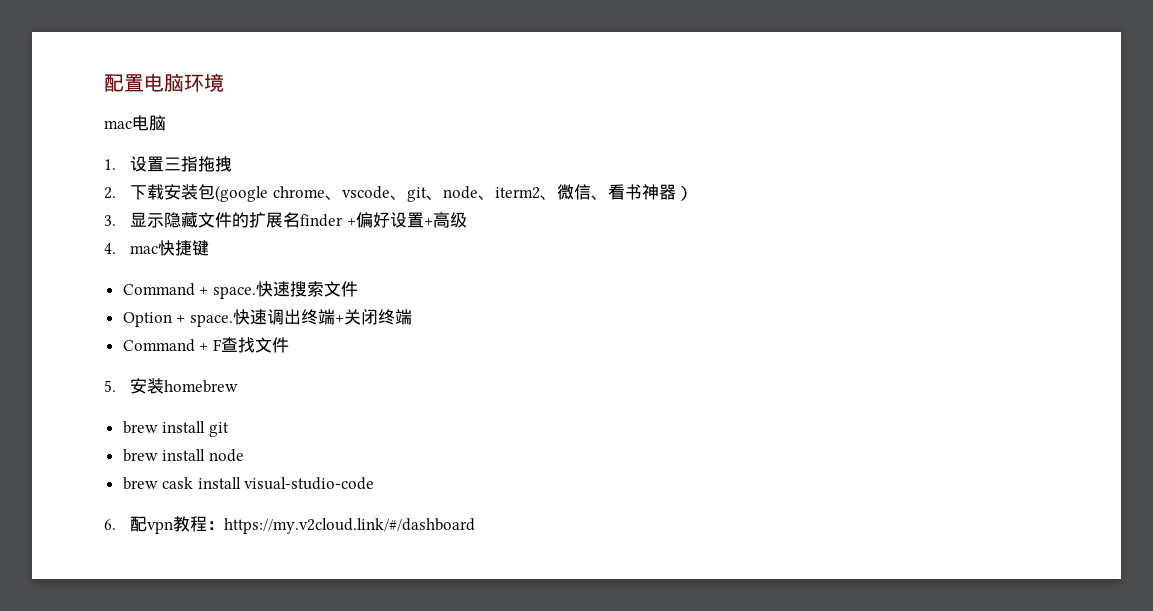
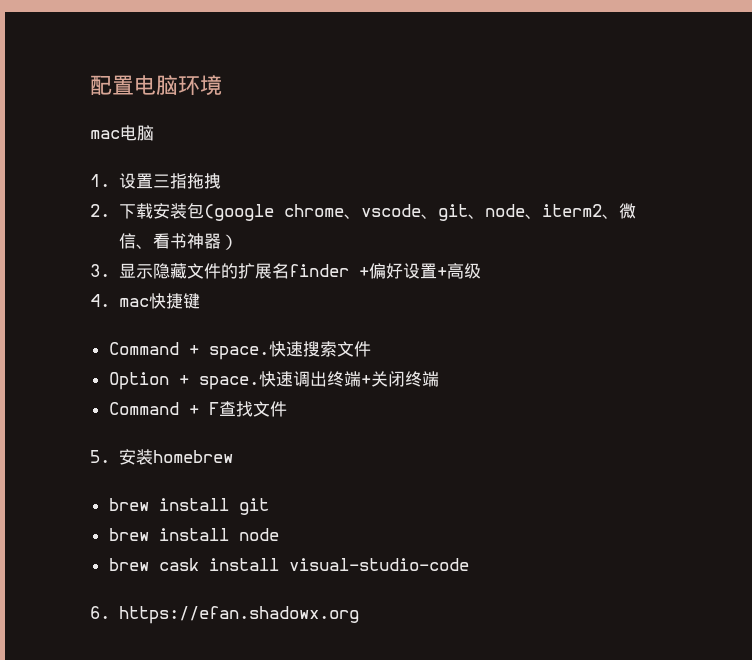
- 6.配vpn教程：https://my.v2cloud.link/#/dashboard
+ 6. https://efan.shadowx.org

